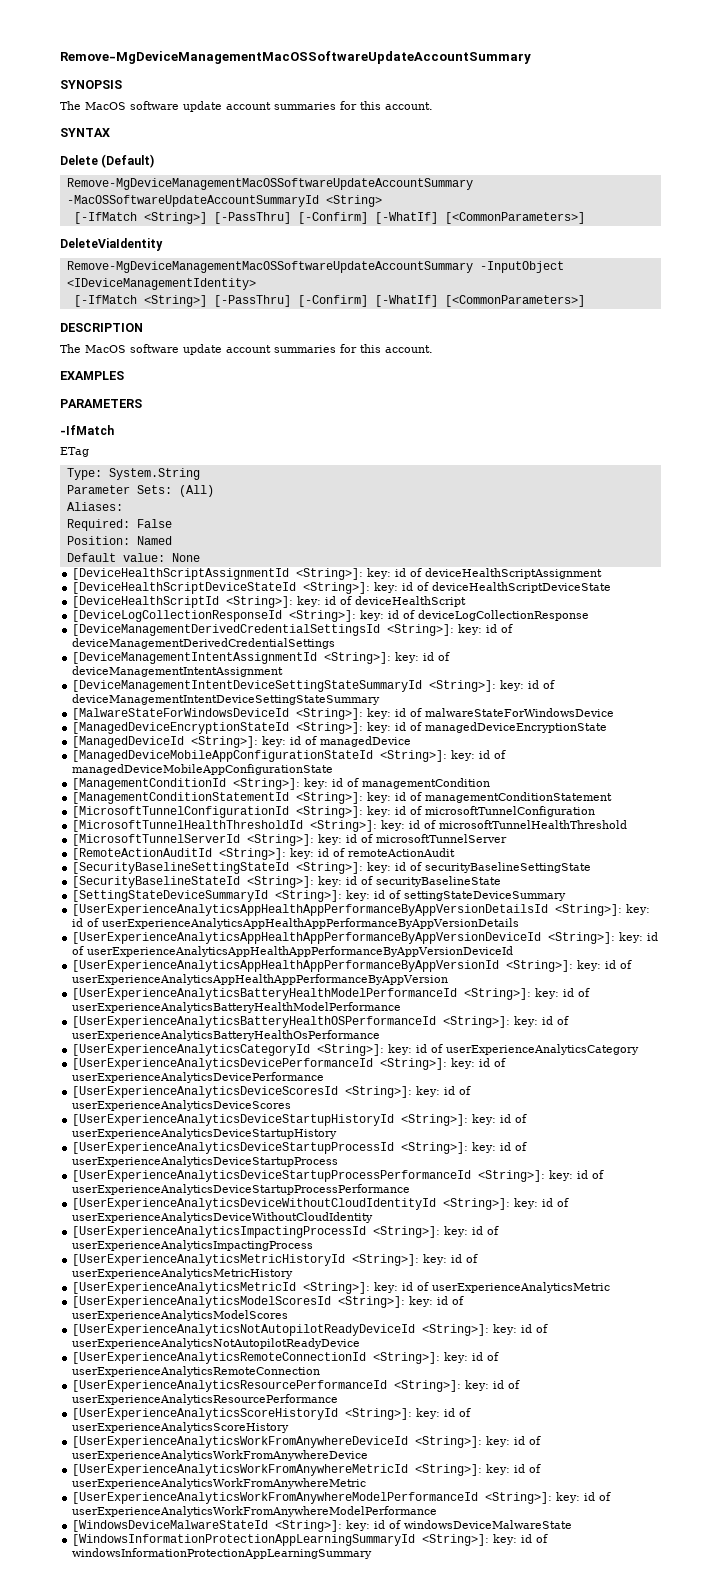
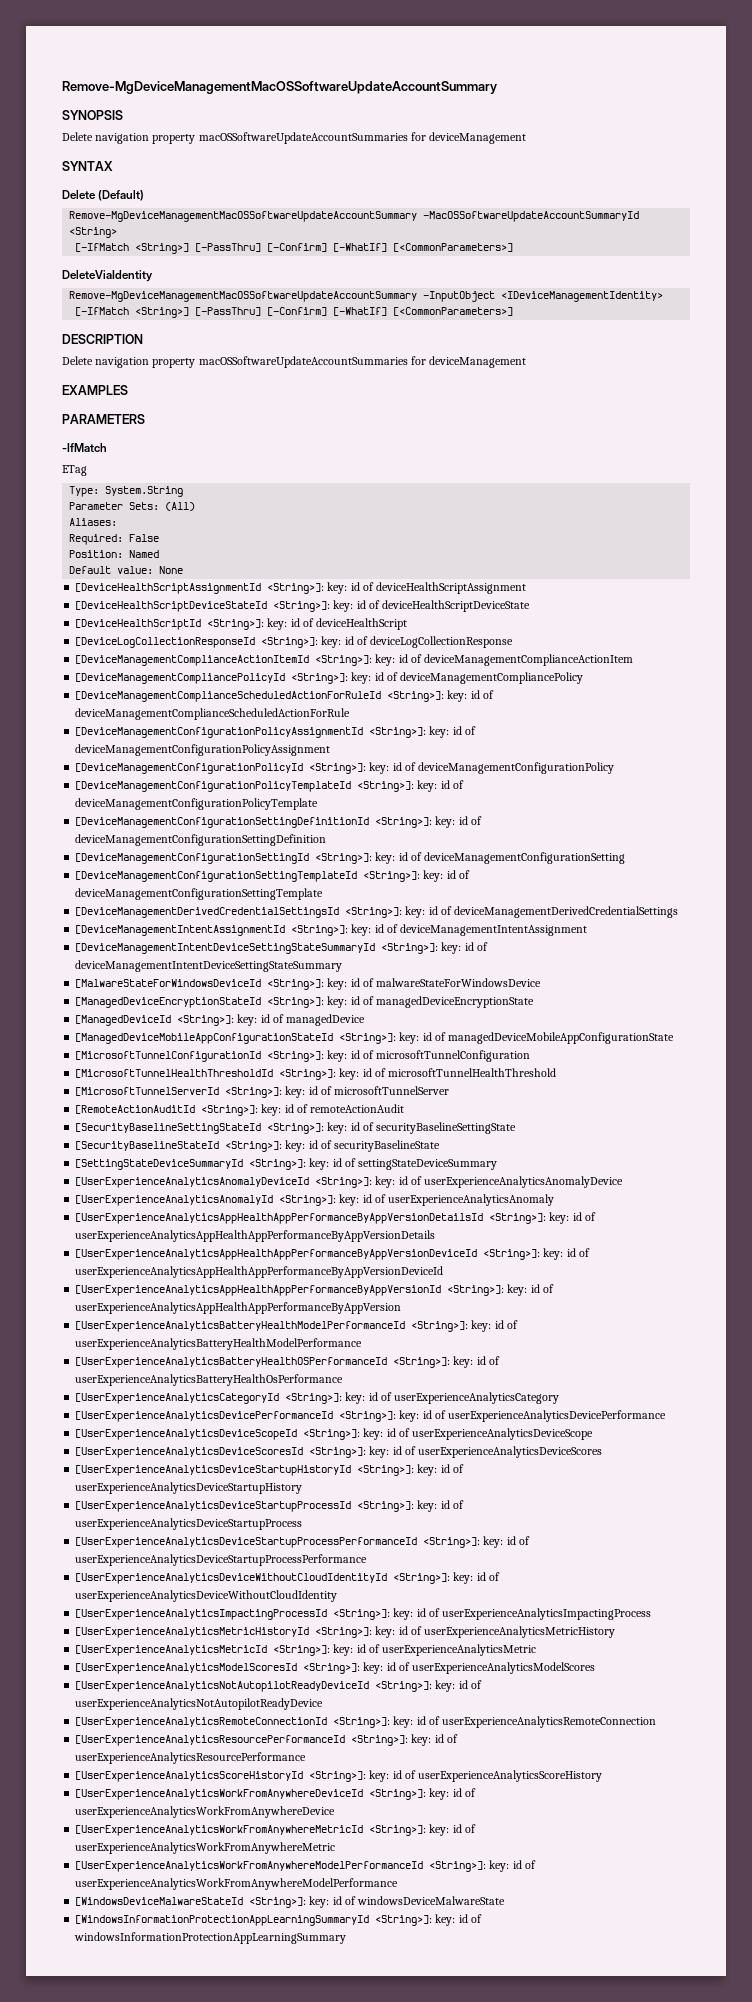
  SYNOPSIS
- The MacOS software update account summaries for this account.
+ Delete navigation property macOSSoftwareUpdateAccountSummaries for deviceManagement
  DESCRIPTION
- The MacOS software update account summaries for this account.
+ Delete navigation property macOSSoftwareUpdateAccountSummaries for deviceManagement
+ [DeviceManagementComplianceActionItemId <String>]: key: id of deviceManagementComplianceActionItem
+ [DeviceManagementCompliancePolicyId <String>]: key: id of deviceManagementCompliancePolicy
+ [DeviceManagementComplianceScheduledActionForRuleId <String>]: key: id of deviceManagementComplianceScheduledActionForRule
+ [DeviceManagementConfigurationPolicyAssignmentId <String>]: key: id of deviceManagementConfigurationPolicyAssignment
+ [DeviceManagementConfigurationPolicyId <String>]: key: id of deviceManagementConfigurationPolicy
+ [DeviceManagementConfigurationPolicyTemplateId <String>]: key: id of deviceManagementConfigurationPolicyTemplate
+ [DeviceManagementConfigurationSettingDefinitionId <String>]: key: id of deviceManagementConfigurationSettingDefinition
+ [DeviceManagementConfigurationSettingId <String>]: key: id of deviceManagementConfigurationSetting
+ [DeviceManagementConfigurationSettingTemplateId <String>]: key: id of deviceManagementConfigurationSettingTemplate
- [ManagementConditionId <String>]: key: id of managementCondition
- [ManagementConditionStatementId <String>]: key: id of managementConditionStatement
+ [UserExperienceAnalyticsAnomalyDeviceId <String>]: key: id of userExperienceAnalyticsAnomalyDevice
+ [UserExperienceAnalyticsAnomalyId <String>]: key: id of userExperienceAnalyticsAnomaly
+ [UserExperienceAnalyticsDeviceScopeId <String>]: key: id of userExperienceAnalyticsDeviceScope

